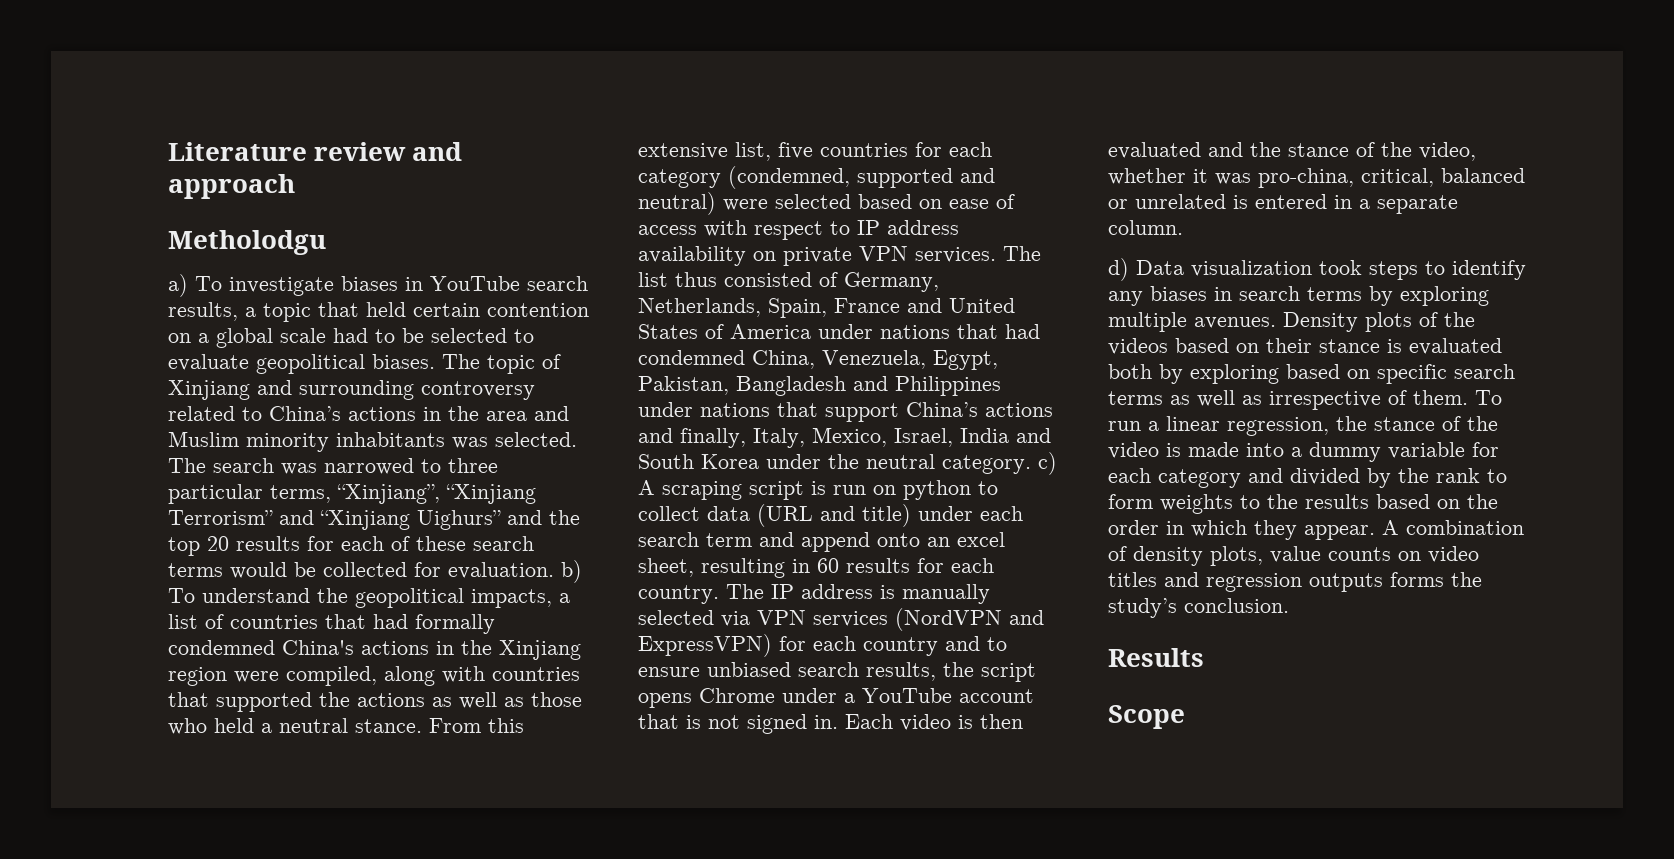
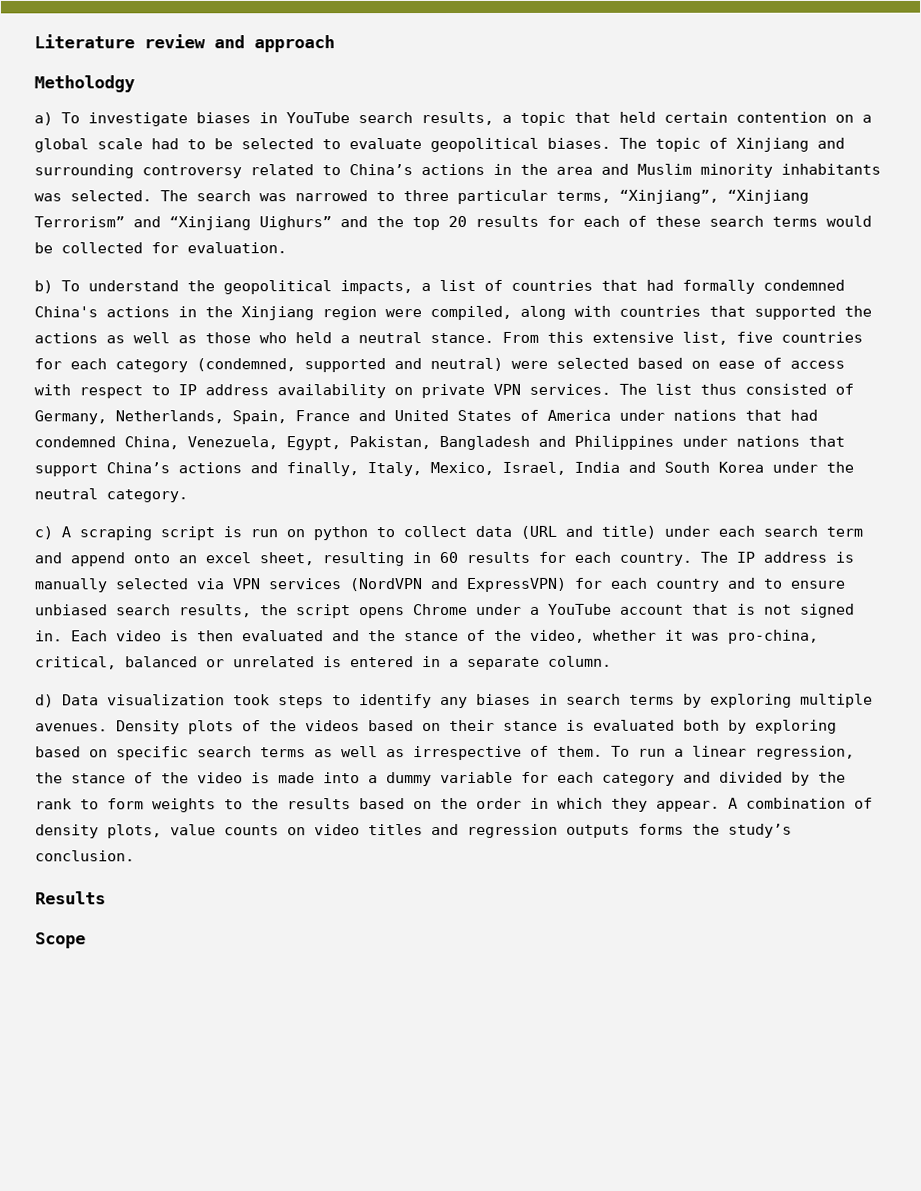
- Metholodgu
+ Metholodgy
- The search was narrowed to three particular terms, “Xinjiang”, “Xinjiang Terrorism” and “Xinjiang Uighurs” and the top 20 results for each of these search terms would be collected for evaluation. b) To understand the geopolitical impacts, a list of countries that had formally condemned China's actions in the Xinjiang region were compiled, along with countries that supported the actions as well as those who held a neutral stance.
+ The search was narrowed to three particular terms, “Xinjiang”, “Xinjiang Terrorism” and “Xinjiang Uighurs” and the top 20 results for each of these search terms would be collected for evaluation.
+ b) To understand the geopolitical impacts, a list of countries that had formally condemned China's actions in the Xinjiang region were compiled, along with countries that supported the actions as well as those who held a neutral stance.
- The list thus consisted of Germany, Netherlands, Spain, France and United States of America under nations that had condemned China, Venezuela, Egypt, Pakistan, Bangladesh and Philippines under nations that support China’s actions and finally, Italy, Mexico, Israel, India and South Korea under the neutral category. c) A scraping script is run on python to collect data (URL and title) under each search term and append onto an excel sheet, resulting in 60 results for each country.
+ The list thus consisted of Germany, Netherlands, Spain, France and United States of America under nations that had condemned China, Venezuela, Egypt, Pakistan, Bangladesh and Philippines under nations that support China’s actions and finally, Italy, Mexico, Israel, India and South Korea under the neutral category.
+ c) A scraping script is run on python to collect data (URL and title) under each search term and append onto an excel sheet, resulting in 60 results for each country.

